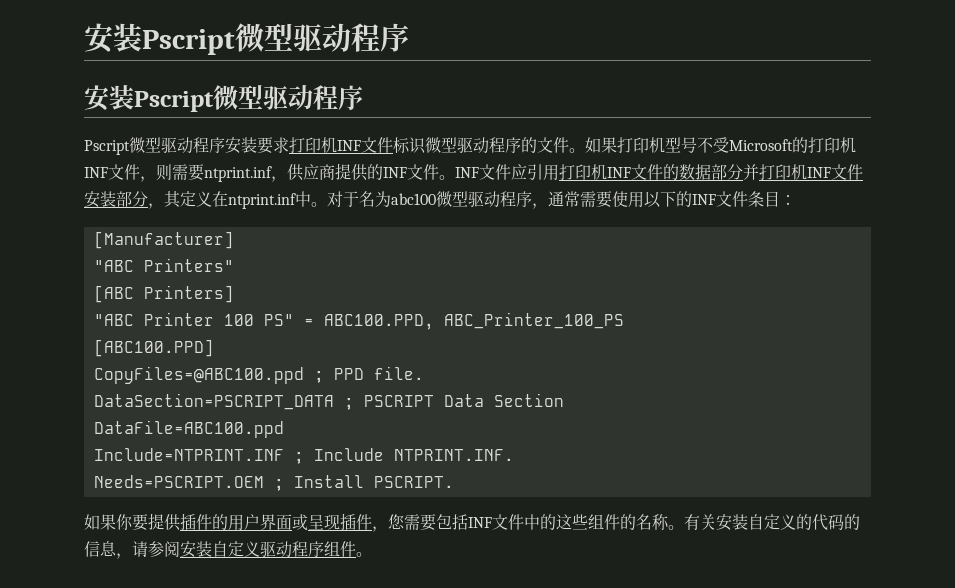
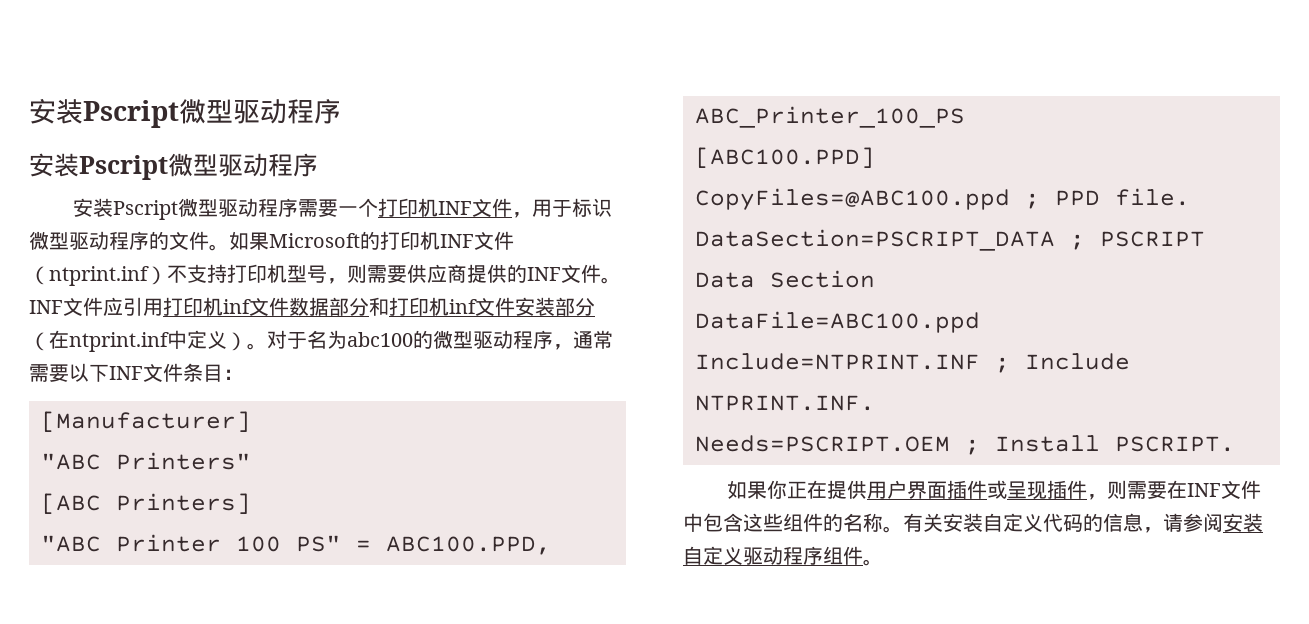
- Pscript微型驱动程序安装要求打印机INF文件标识微型驱动程序的文件。
+ 安装Pscript微型驱动程序需要一个打印机INF文件，用于标识微型驱动程序的文件。
- 如果打印机型号不受Microsoft的打印机INF文件，则需要ntprint.inf，供应商提供的INF文件。
+ 如果Microsoft的打印机INF文件（ntprint.inf）不支持打印机型号，则需要供应商提供的INF文件。
- INF文件应引用打印机INF文件的数据部分并打印机INF文件安装部分，其定义在ntprint.inf中。
+ INF文件应引用打印机inf文件数据部分和打印机inf文件安装部分（在ntprint.inf中定义）。
- 对于名为abc100微型驱动程序，通常需要使用以下的INF文件条目：
+ 对于名为abc100的微型驱动程序，通常需要以下INF文件条目：
- 如果你要提供插件的用户界面或呈现插件，您需要包括INF文件中的这些组件的名称。
+ 如果你正在提供用户界面插件或呈现插件，则需要在INF文件中包含这些组件的名称。
- 有关安装自定义的代码的信息，请参阅安装自定义驱动程序组件。
+ 有关安装自定义代码的信息，请参阅安装自定义驱动程序组件。

